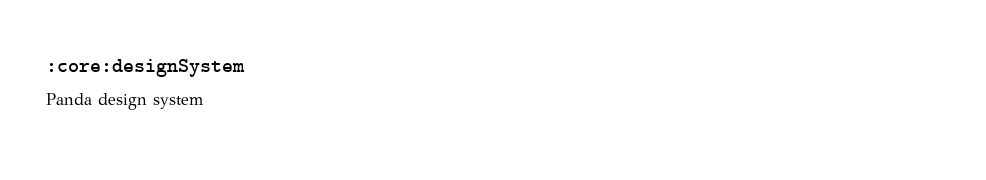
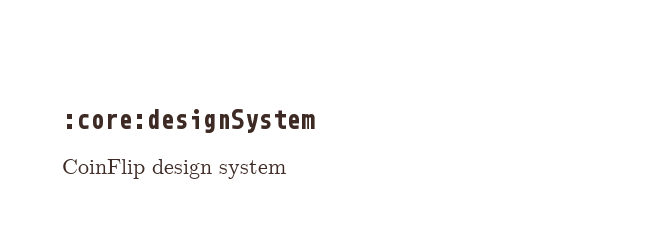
- Panda design system
+ CoinFlip design system

